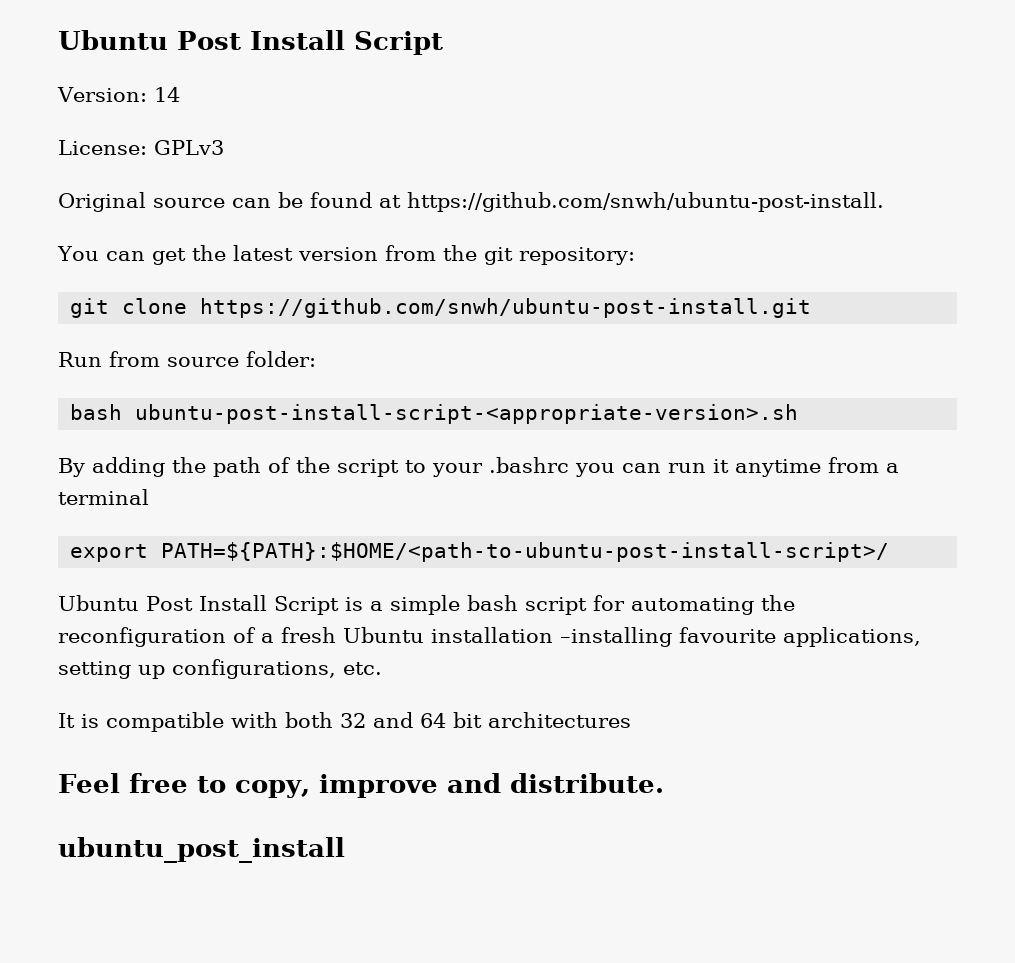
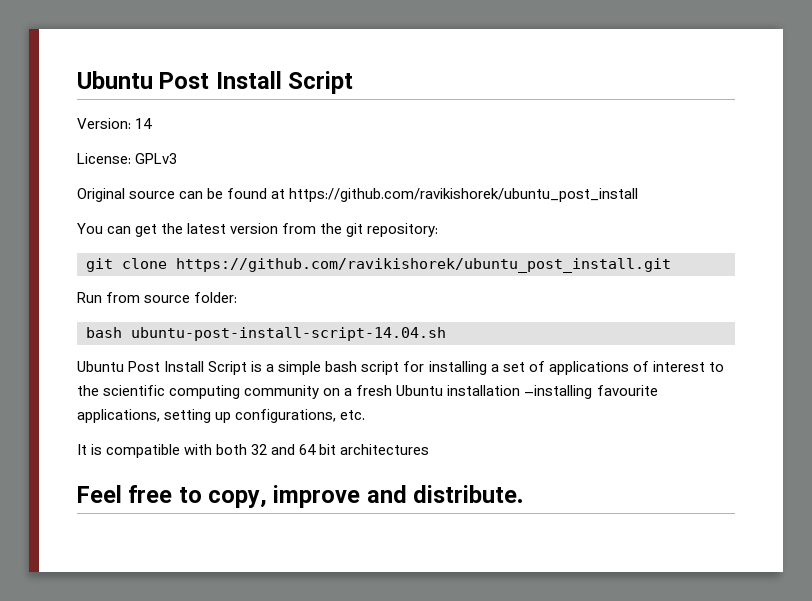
- Original source can be found at https://github.com/snwh/ubuntu-post-install.
+ Original source can be found at https://github.com/ravikishorek/ubuntu_post_install
- git clone https://github.com/snwh/ubuntu-post-install.git
+ git clone https://github.com/ravikishorek/ubuntu_post_install.git
- bash ubuntu-post-install-script-<appropriate-version>.sh
- By adding the path of the script to your .bashrc you can run it anytime from a terminal
- export PATH=${PATH}:$HOME/<path-to-ubuntu-post-install-script>/
+ bash ubuntu-post-install-script-14.04.sh
- Ubuntu Post Install Script is a simple bash script for automating the reconfiguration of a fresh Ubuntu installation –installing favourite applications, setting up configurations, etc.
+ Ubuntu Post Install Script is a simple bash script for installing a set of applications of interest to the scientific computing community on a fresh Ubuntu installation –installing favourite applications, setting up configurations, etc.
- ubuntu_post_install

